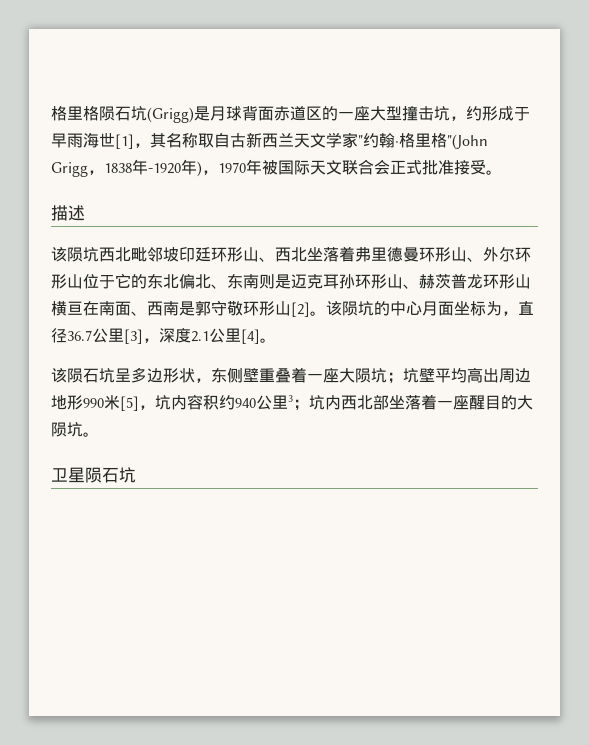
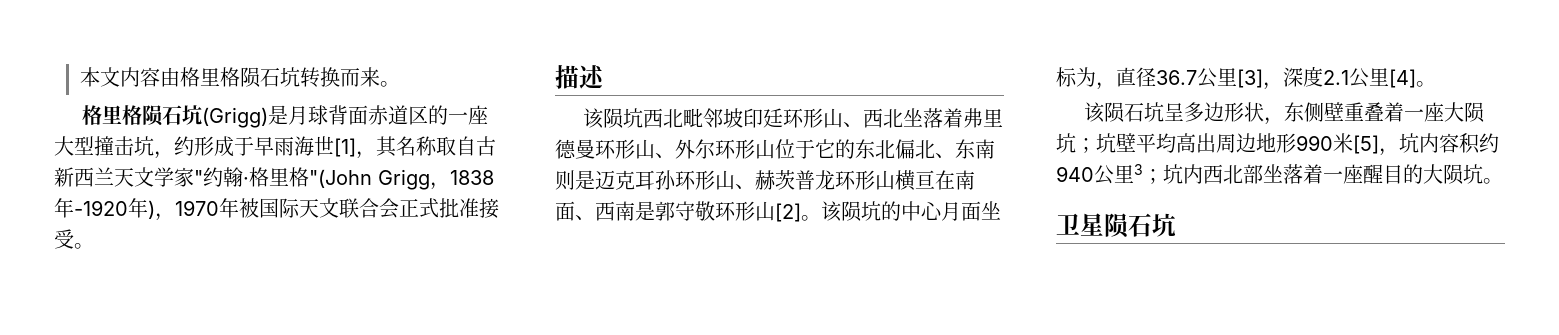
+ 本文内容由格里格陨石坑转换而来。

